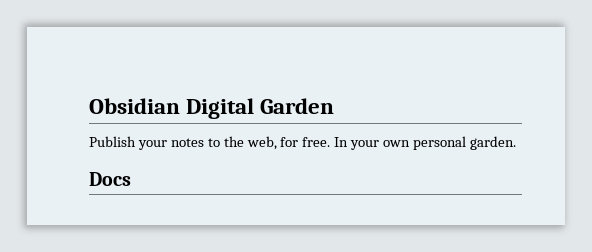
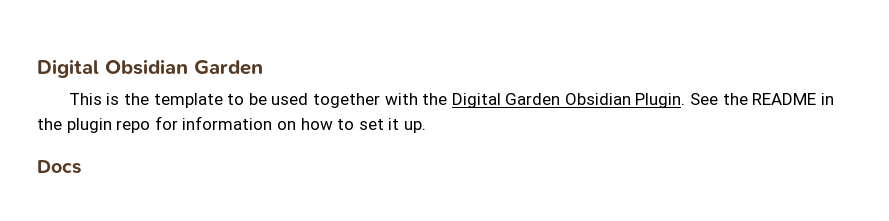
- Obsidian Digital Garden
- Publish your notes to the web, for free. In your own personal garden.
+ Digital Obsidian Garden
+ This is the template to be used together with the Digital Garden Obsidian Plugin. See the README in the plugin repo for information on how to set it up.

